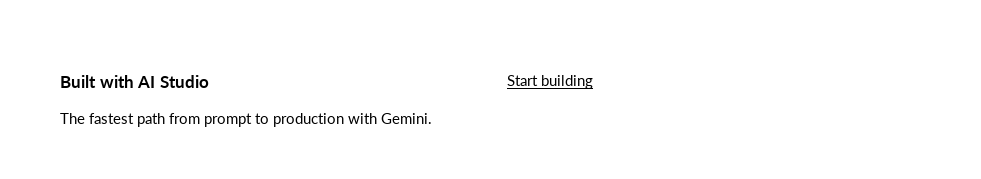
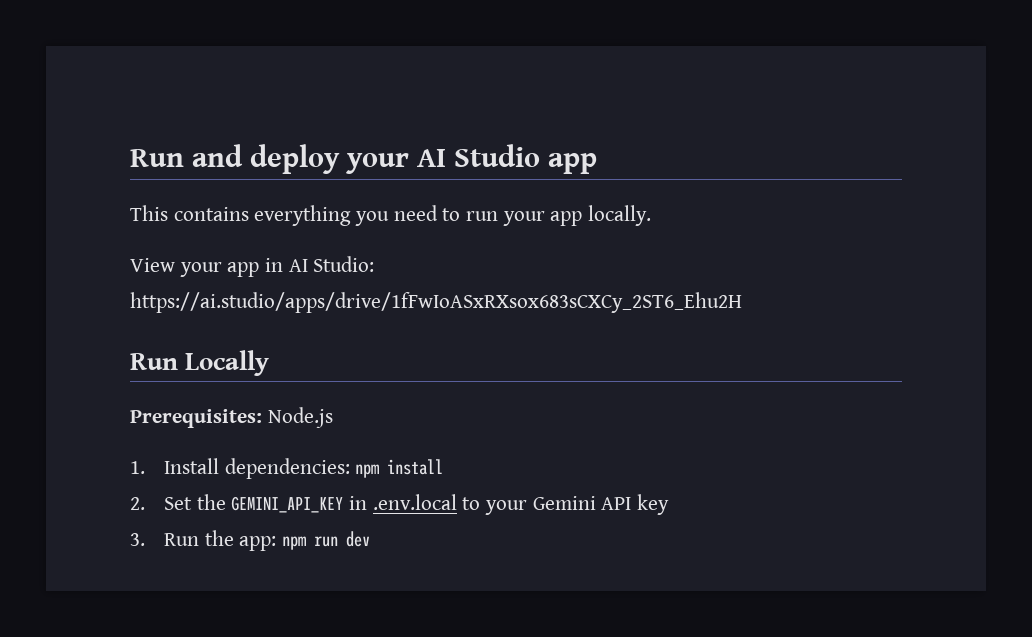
- Built with AI Studio
- The fastest path from prompt to production with Gemini.
- Start building
+ Run and deploy your AI Studio app
+ This contains everything you need to run your app locally.
+ View your app in AI Studio: https://ai.studio/apps/drive/1fFwIoASxRXsox683sCXCy_2ST6_Ehu2H
+ Run Locally
+ Prerequisites: Node.js
+ 1. Install dependencies: npm install
+ 2. Set the GEMINI_API_KEY in .env.local to your Gemini API key
+ 3. Run the app: npm run dev

